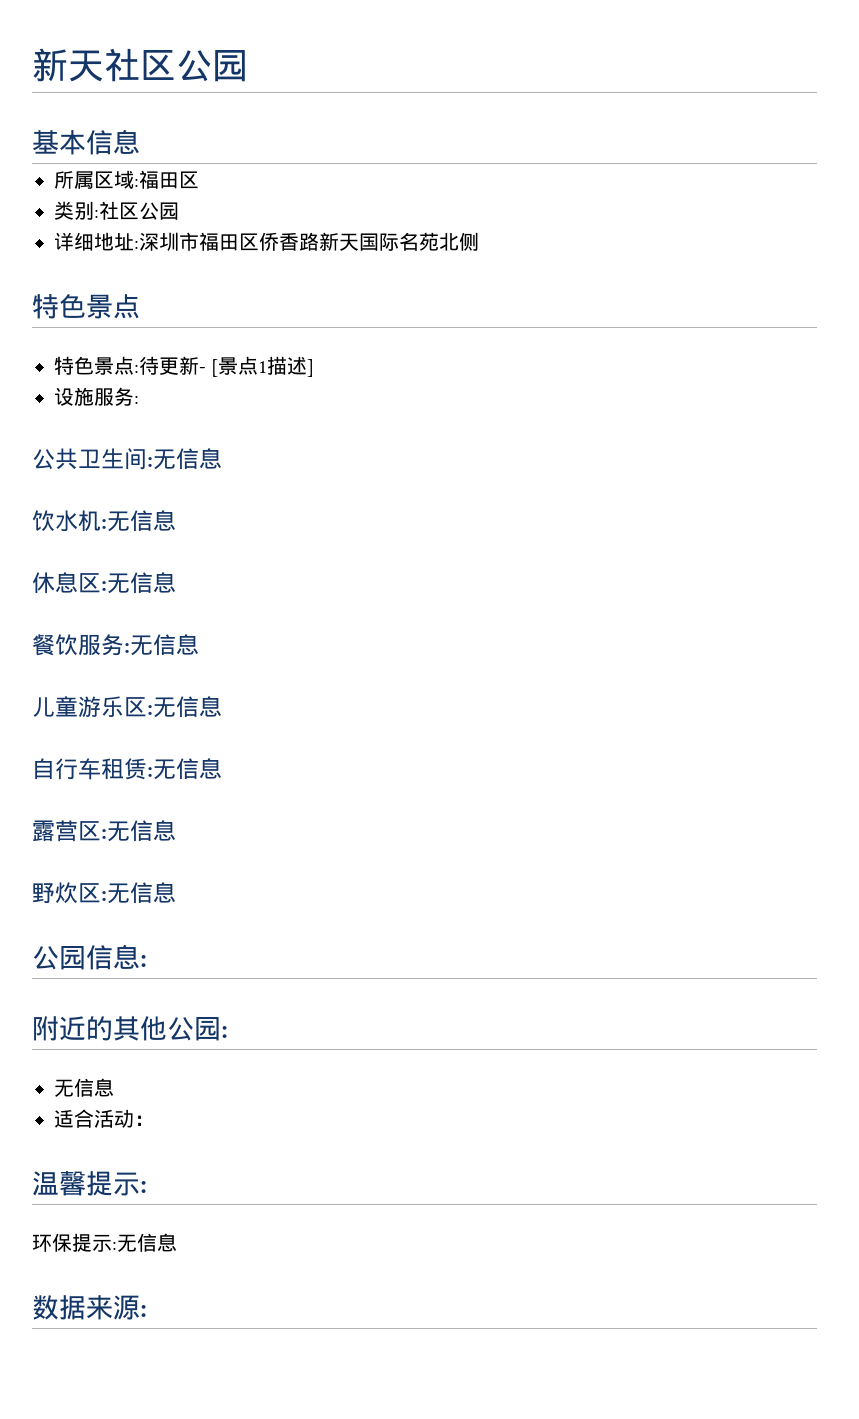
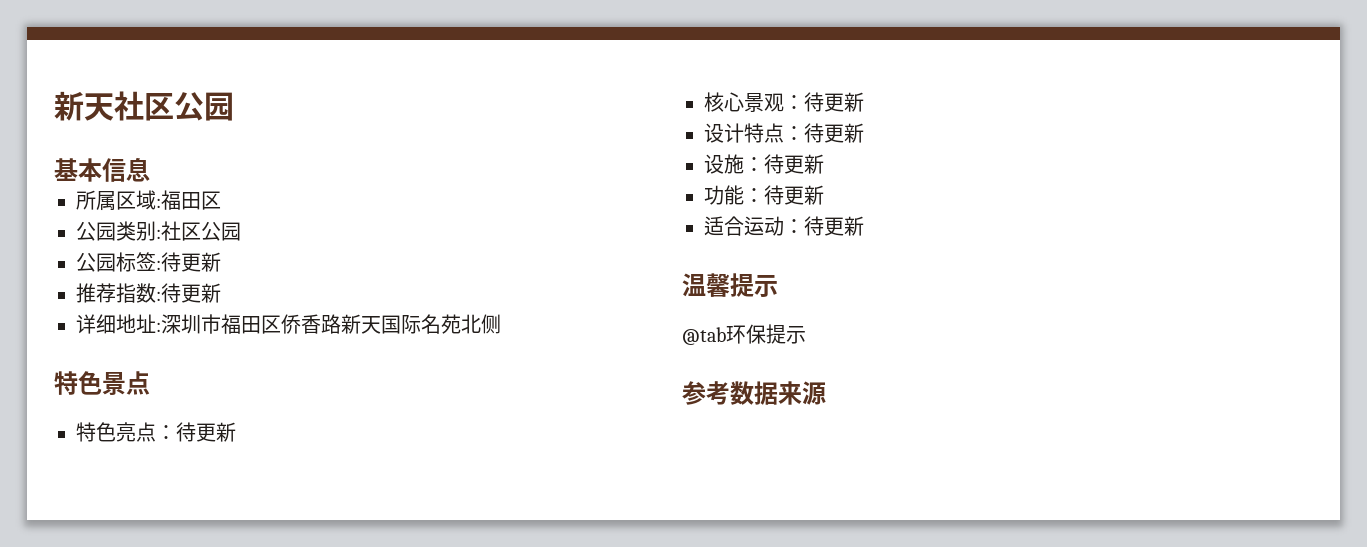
- 类别:社区公园
+ 公园类别:社区公园
+ 公园标签:待更新
+ 推荐指数:待更新
- 特色景点:待更新- [景点1描述]
+ 特色亮点：待更新
+ 核心景观：待更新
+ 设计特点：待更新
- 设施服务:
- 公共卫生间:无信息
- 饮水机:无信息
- 休息区:无信息
- 餐饮服务:无信息
- 儿童游乐区:无信息
- 自行车租赁:无信息
- 露营区:无信息
- 野炊区:无信息
- 公园信息:
- 附近的其他公园:
- 无信息
+ 设施：待更新
+ 功能：待更新
- 适合活动：
+ 适合运动：待更新
- 温馨提示:
- 环保提示:无信息
- 数据来源:
+ 温馨提示
+ @tab环保提示
+ 参考数据来源

